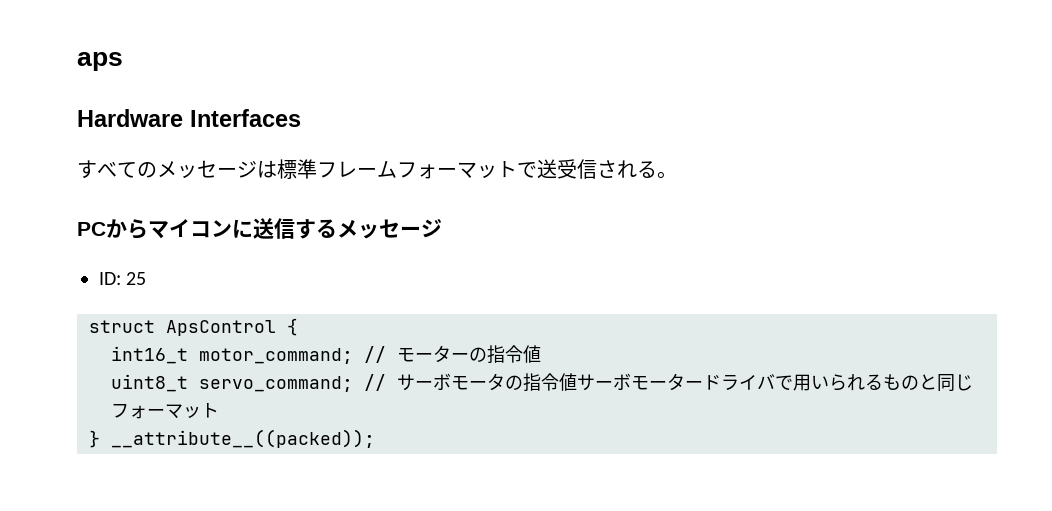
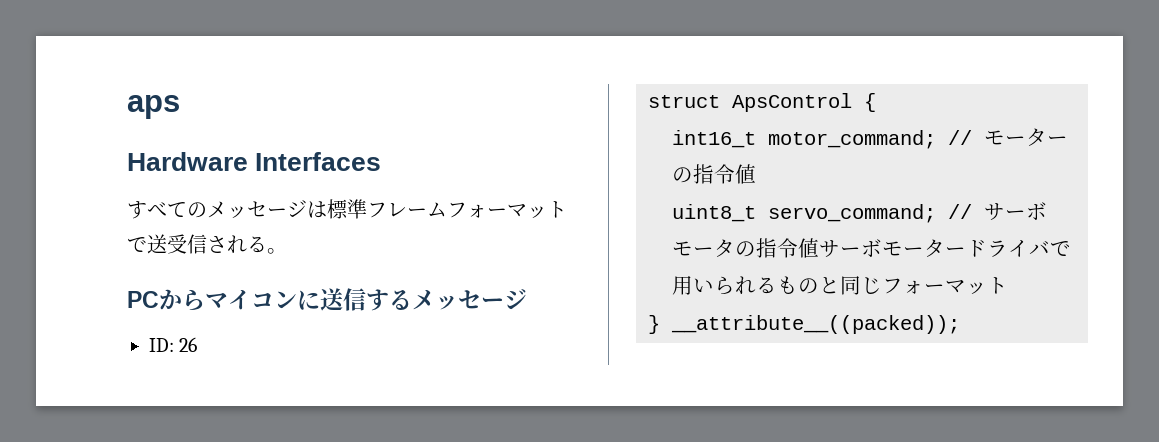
- ID: 25
+ ID: 26

